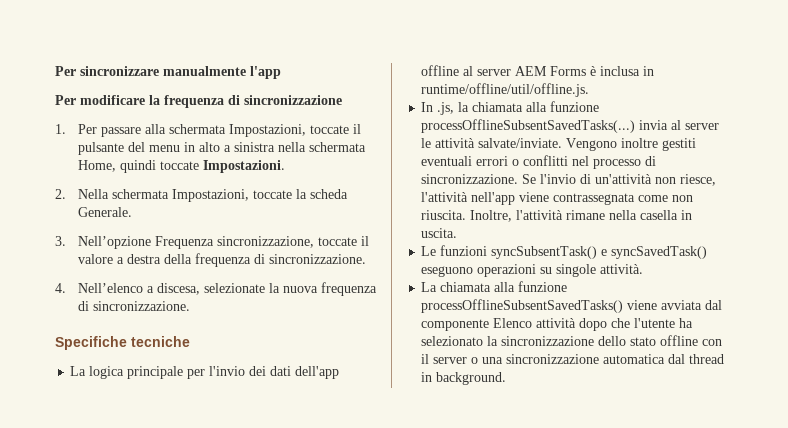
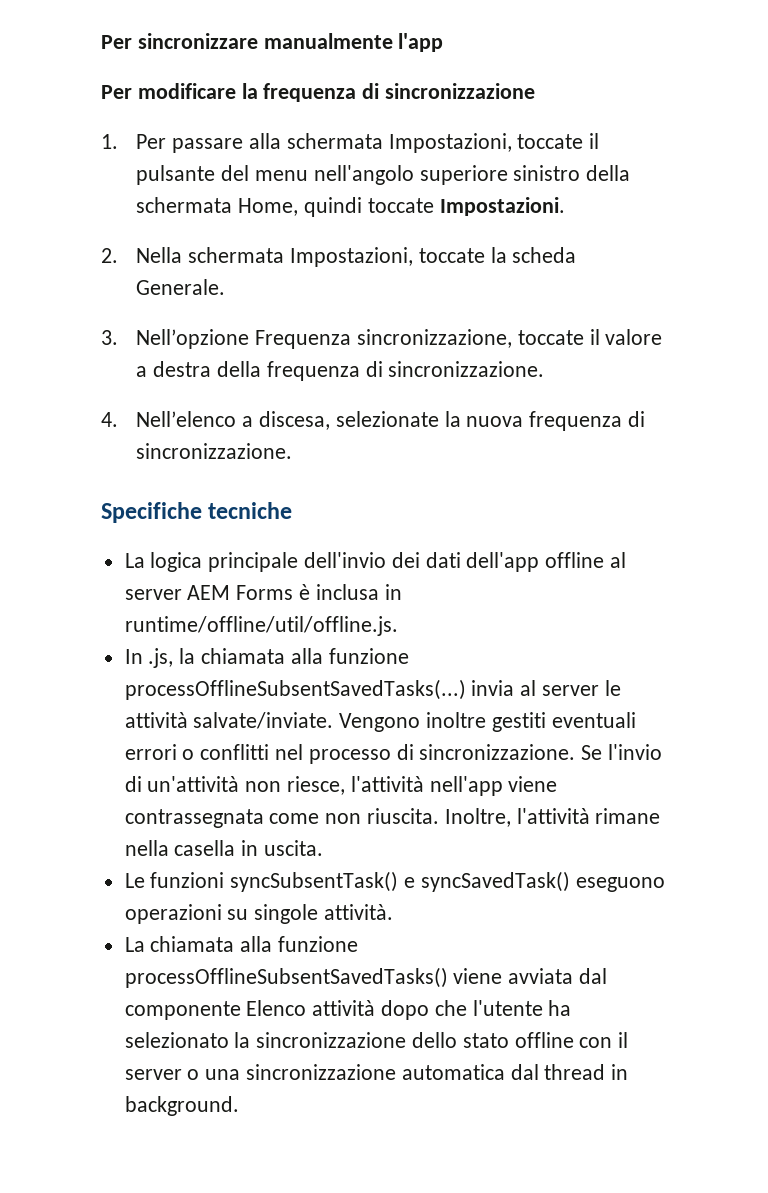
- 1. Per passare alla schermata Impostazioni, toccate il pulsante del menu in alto a sinistra nella schermata Home, quindi toccate Impostazioni.
+ 1. Per passare alla schermata Impostazioni, toccate il pulsante del menu nell'angolo superiore sinistro della schermata Home, quindi toccate Impostazioni.
- La logica principale per l'invio dei dati dell'app offline al server AEM Forms è inclusa in runtime/offline/util/offline.js.
+ La logica principale dell'invio dei dati dell'app offline al server AEM Forms è inclusa in runtime/offline/util/offline.js.

